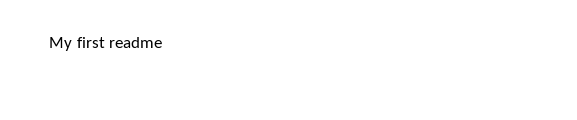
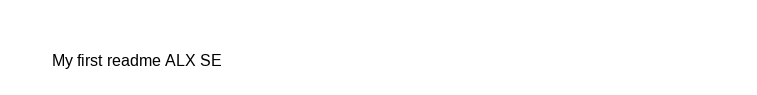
- My first readme
+ My first readme ALX SE

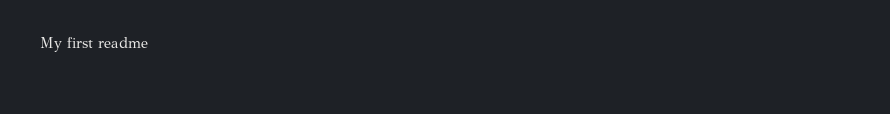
- My first readme ALX SE
+ My first readme

